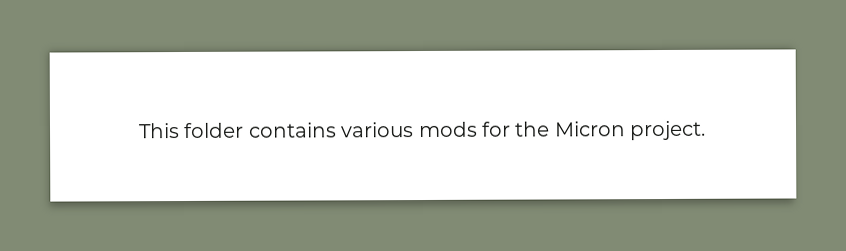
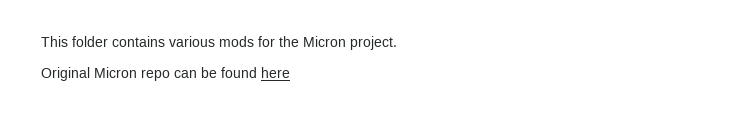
+ Original Micron repo can be found here

